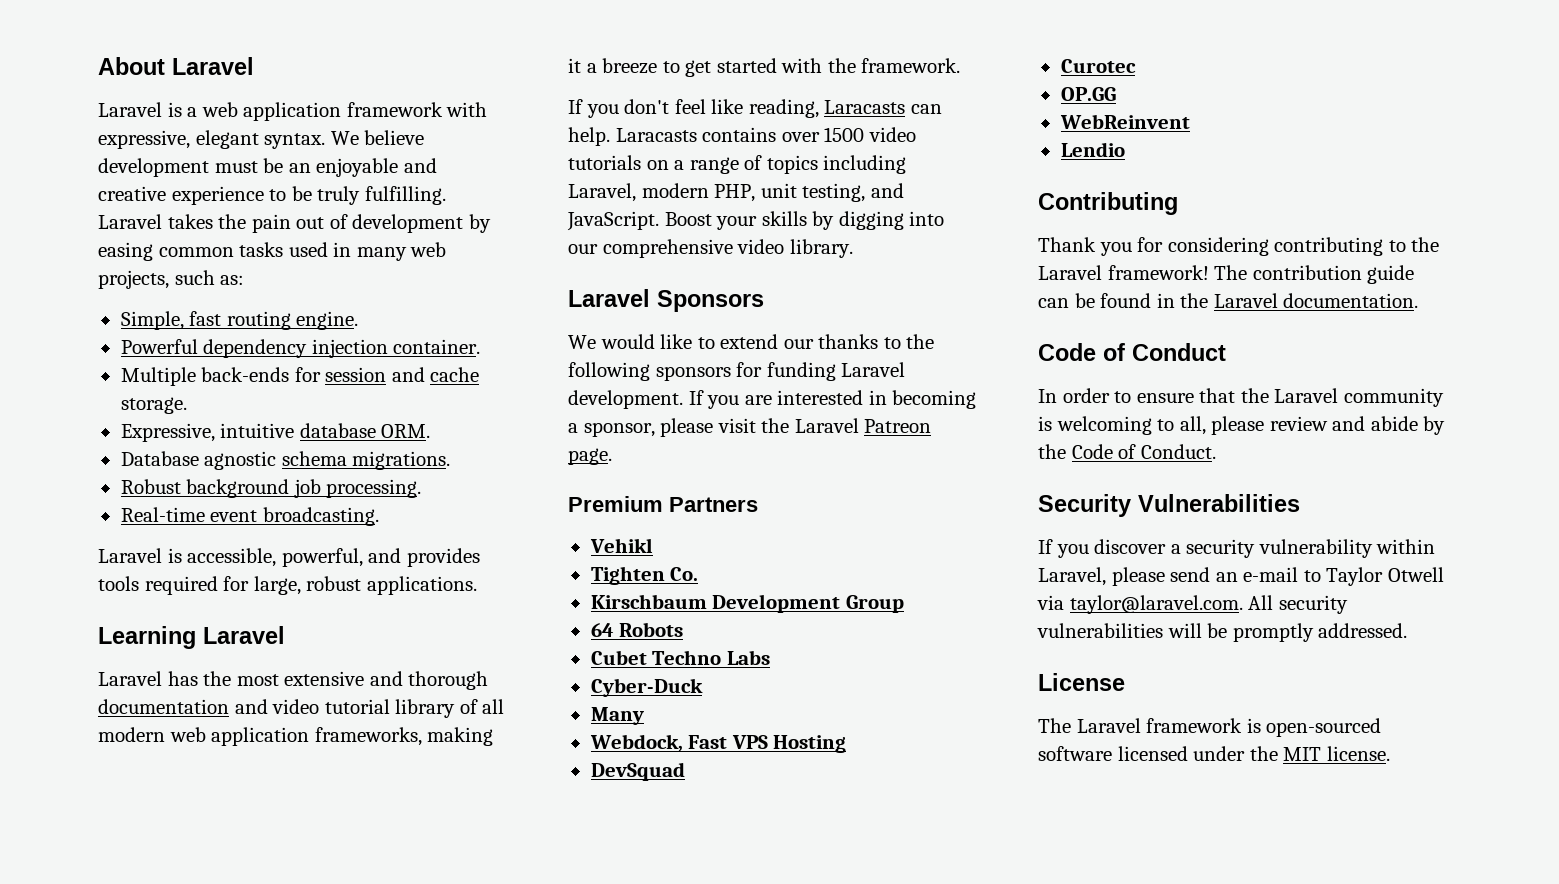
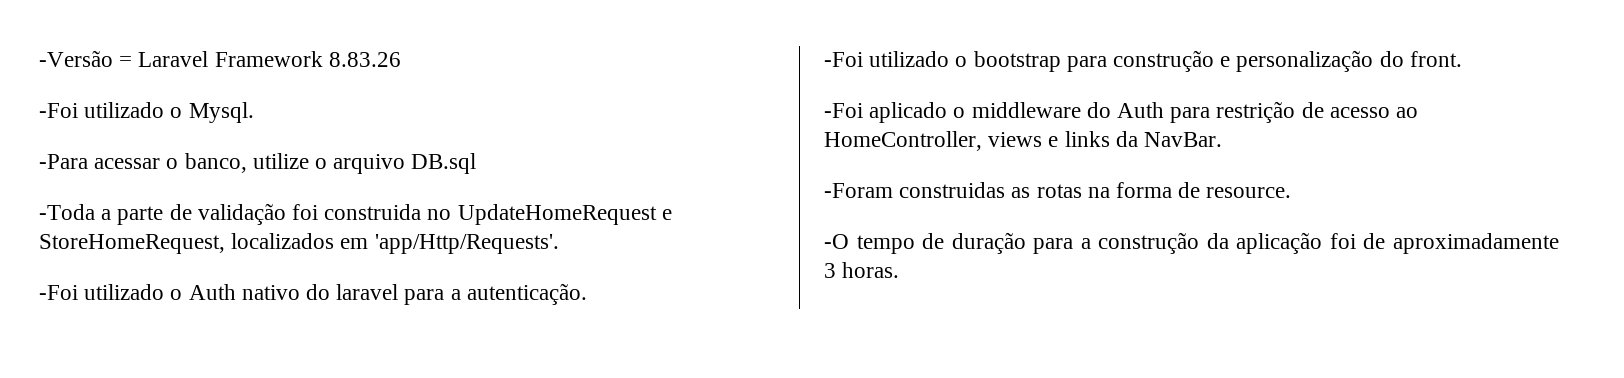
- About Laravel
- Laravel is a web application framework with expressive, elegant syntax. We believe development must be an enjoyable and creative experience to be truly fulfilling. Laravel takes the pain out of development by easing common tasks used in many web projects, such as:
- Simple, fast routing engine.
- Powerful dependency injection container.
- Multiple back-ends for session and cache storage.
- Expressive, intuitive database ORM.
- Database agnostic schema migrations.
- Robust background job processing.
- Real-time event broadcasting.
- Laravel is accessible, powerful, and provides tools required for large, robust applications.
- Learning Laravel
- Laravel has the most extensive and thorough documentation and video tutorial library of all modern web application frameworks, making it a breeze to get started with the framework.
- If you don't feel like reading, Laracasts can help. Laracasts contains over 1500 video tutorials on a range of topics including Laravel, modern PHP, unit testing, and JavaScript. Boost your skills by digging into our comprehensive video library.
- Laravel Sponsors
- We would like to extend our thanks to the following sponsors for funding Laravel development. If you are interested in becoming a sponsor, please visit the Laravel Patreon page.
- Premium Partners
- Vehikl
- Tighten Co.
- Kirschbaum Development Group
- 64 Robots
- Cubet Techno Labs
- Cyber-Duck
- Many
- Webdock, Fast VPS Hosting
- DevSquad
- Curotec
- OP.GG
- WebReinvent
- Lendio
- Contributing
- Thank you for considering contributing to the Laravel framework! The contribution guide can be found in the Laravel documentation.
- Code of Conduct
- In order to ensure that the Laravel community is welcoming to all, please review and abide by the Code of Conduct.
- Security Vulnerabilities
- If you discover a security vulnerability within Laravel, please send an e-mail to Taylor Otwell via taylor@laravel.com. All security vulnerabilities will be promptly addressed.
- License
- The Laravel framework is open-sourced software licensed under the MIT license.
+ -Versão = Laravel Framework 8.83.26
+ -Foi utilizado o Mysql.
+ -Para acessar o banco, utilize o arquivo DB.sql
+ -Toda a parte de validação foi construida no UpdateHomeRequest e StoreHomeRequest, localizados em 'app/Http/Requests'.
+ -Foi utilizado o Auth nativo do laravel para a autenticação.
+ -Foi utilizado o bootstrap para construção e personalização do front.
+ -Foi aplicado o middleware do Auth para restrição de acesso ao HomeController, views e links da NavBar.
+ -Foram construidas as rotas na forma de resource.
+ -O tempo de duração para a construção da aplicação foi de aproximadamente 3 horas.

